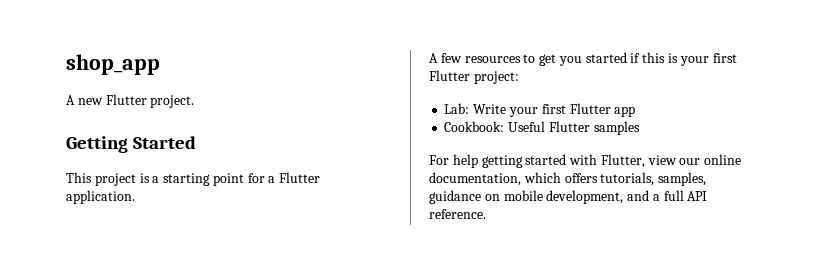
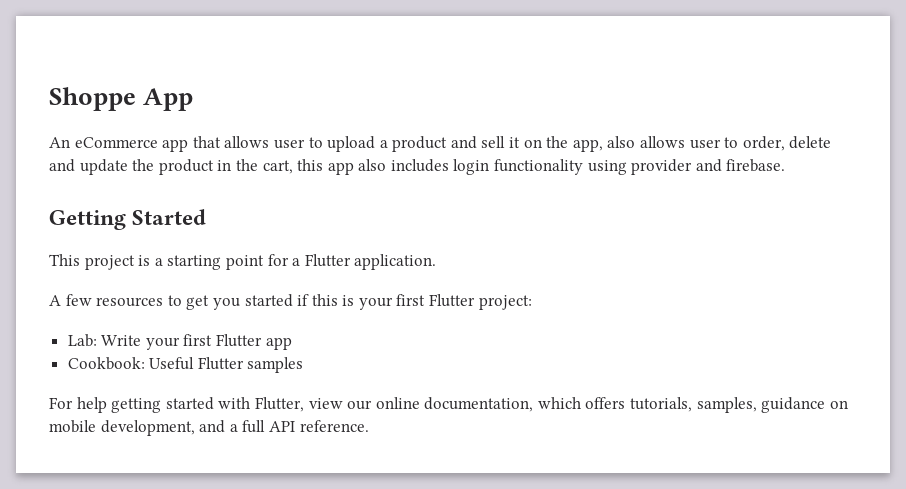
- shop_app
- A new Flutter project.
+ Shoppe App
+ An eCommerce app that allows user to upload a product and sell it on the app, also allows user to order, delete and update the product in the cart, this app also includes login functionality using provider and firebase.

